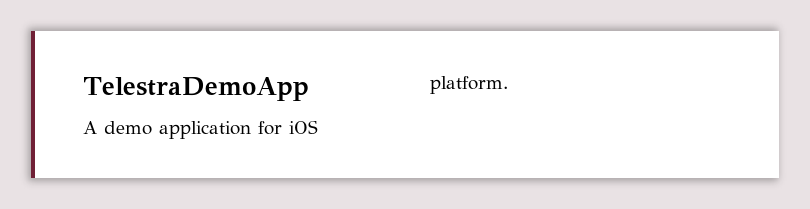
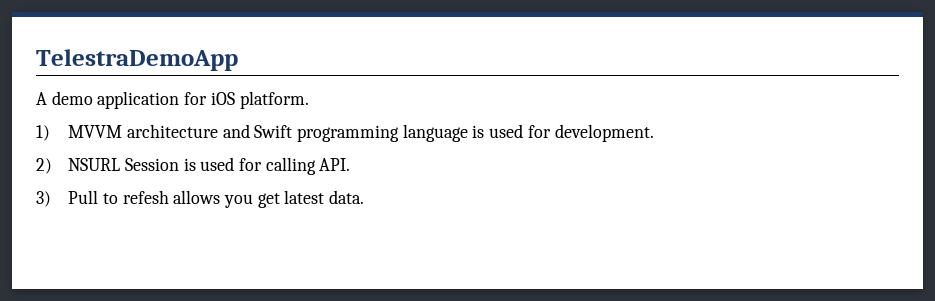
+ 1) MVVM architecture and Swift programming language is used for development.
+ 2) NSURL Session is used for calling API.
+ 3) Pull to refesh allows you get latest data.

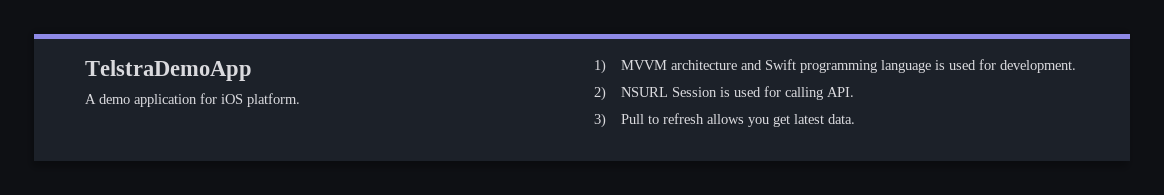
- TelestraDemoApp
+ TelstraDemoApp
- 3) Pull to refesh allows you get latest data.
+ 3) Pull to refresh allows you get latest data.

